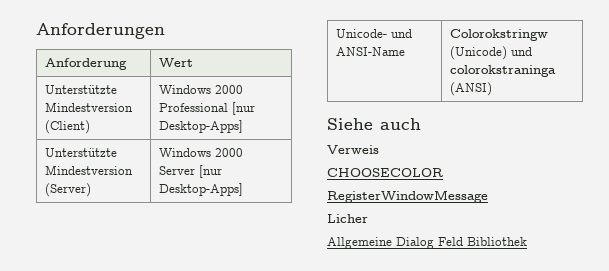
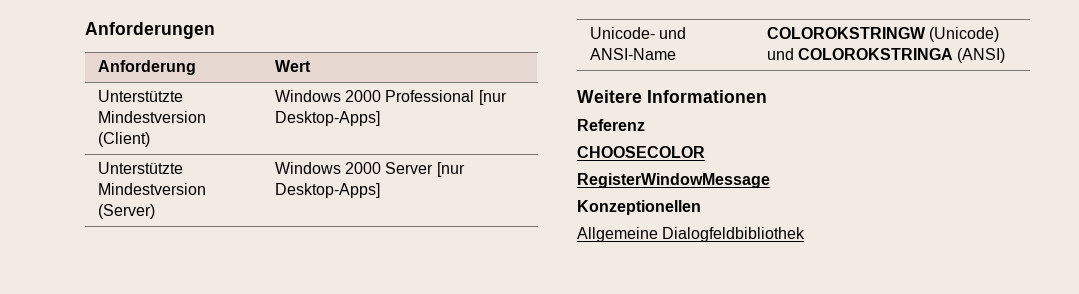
- Unicode- und ANSI-Name | Colorokstringw (Unicode) und colorokstraninga (ANSI)
+ Unicode- und ANSI-Name | COLOROKSTRINGW (Unicode) und COLOROKSTRINGA (ANSI)
- Siehe auch
- Verweis
+ Weitere Informationen
+ Referenz
- Licher
+ Konzeptionellen
- Allgemeine Dialog Feld Bibliothek
+ Allgemeine Dialogfeldbibliothek

